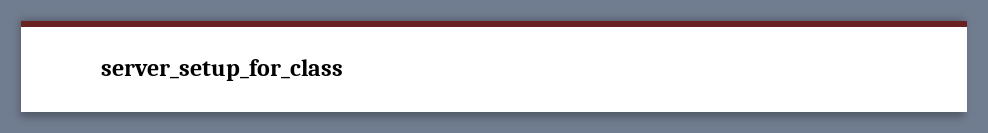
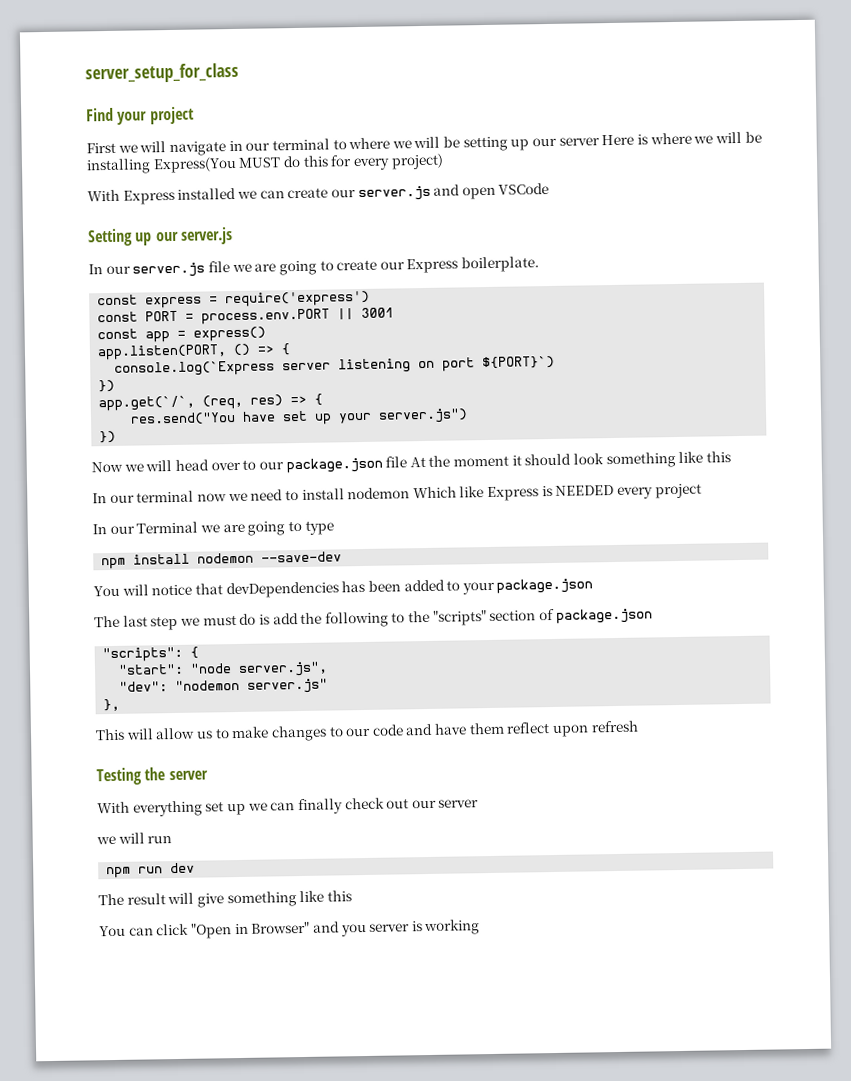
+ Find your project
+ First we will navigate in our terminal to where we will be setting up our server Here is where we will be installing Express(You MUST do this for every project)
+ With Express installed we can create our server.js and open VSCode
+ Setting up our server.js
+ In our server.js file we are going to create our Express boilerplate.
+ const express = require('express')
+ const PORT = process.env.PORT || 3001
+ const app = express()
+ app.listen(PORT, () => {
+ console.log(`Express server listening on port ${PORT}`)
+ })
+ app.get(`/`, (req, res) => {
+ res.send("You have set up your server.js")
+ })
+ Now we will head over to our package.json file At the moment it should look something like this
+ In our terminal now we need to install nodemon Which like Express is NEEDED every project
+ In our Terminal we are going to type
+ npm install nodemon --save-dev
+ You will notice that devDependencies has been added to your package.json
+ The last step we must do is add the following to the "scripts" section of package.json
+ "scripts": {
+ "start": "node server.js",
+ "dev": "nodemon server.js"
+ },
+ This will allow us to make changes to our code and have them reflect upon refresh
+ Testing the server
+ With everything set up we can finally check out our server
+ we will run
+ npm run dev
+ The result will give something like this
+ You can click "Open in Browser" and you server is working

